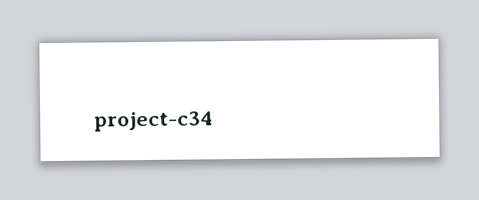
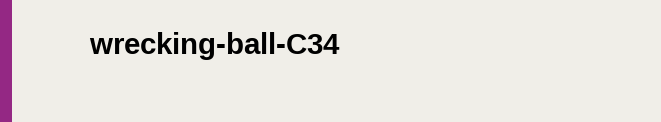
- project-c34
+ wrecking-ball-C34

